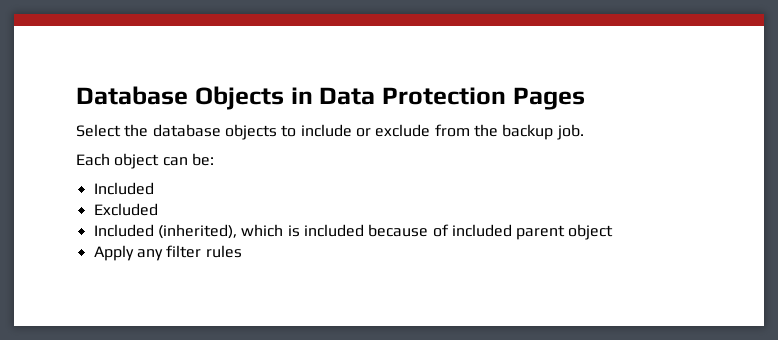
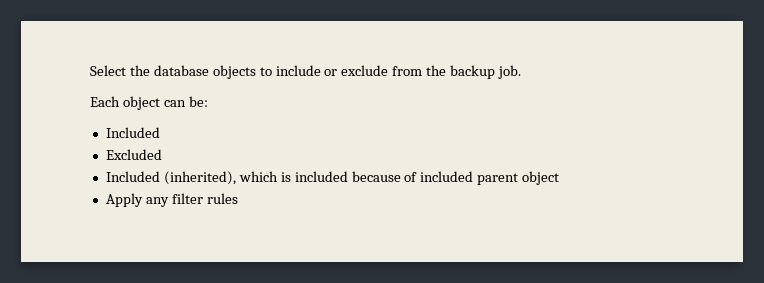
- Database Objects in Data Protection Pages

